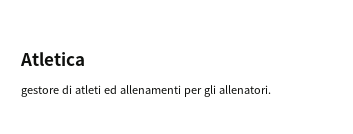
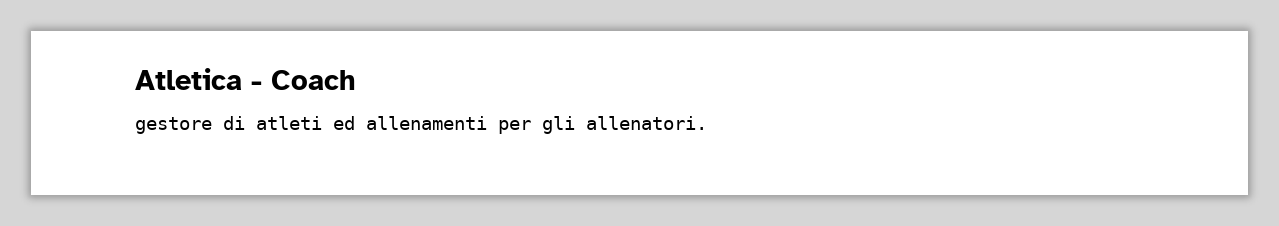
- Atletica
+ Atletica - Coach

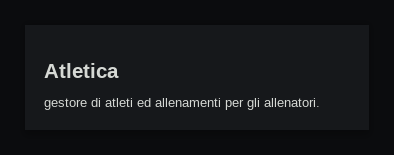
- Atletica - Coach
+ Atletica

